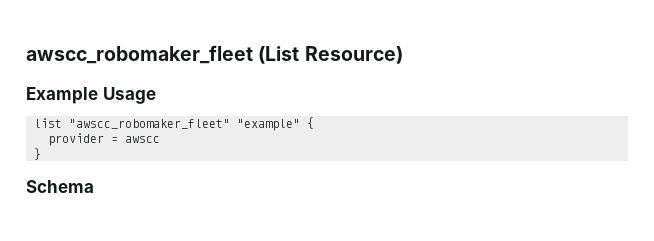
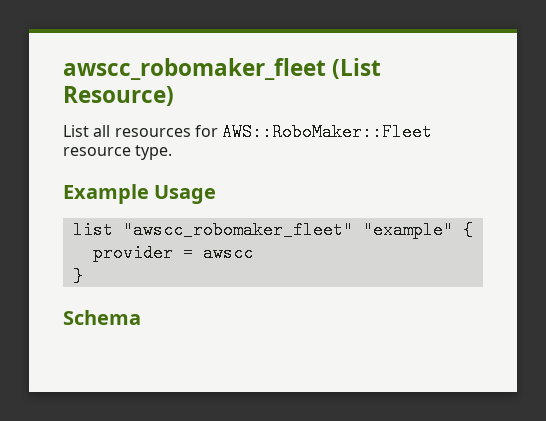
+ List all resources for AWS::RoboMaker::Fleet resource type.

